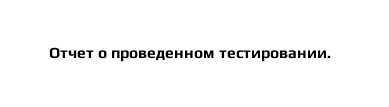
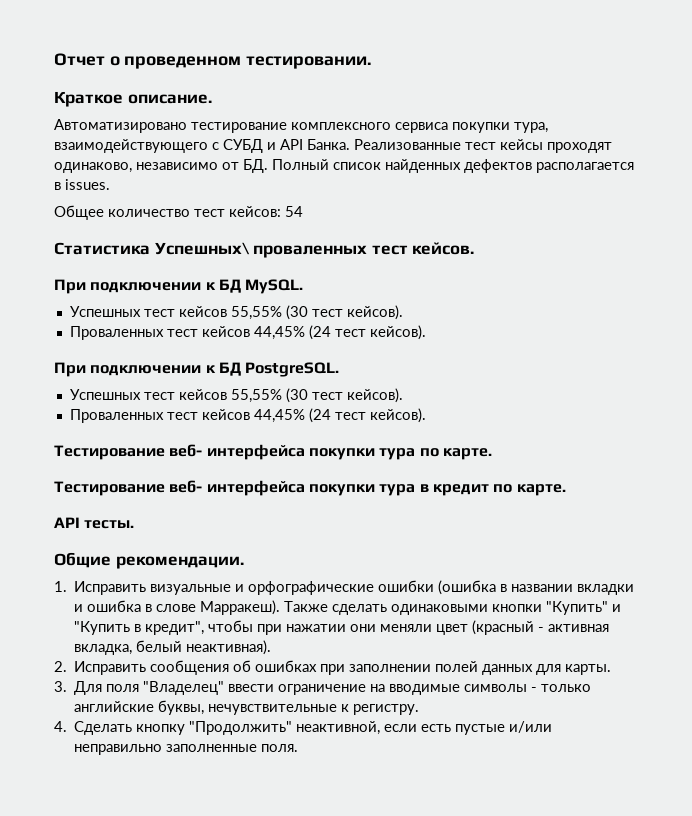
+ Краткое описание.
+ Автоматизировано тестирование комплексного сервиса покупки тура, взаимодействующего с СУБД и API Банка. Реализованные тест кейсы проходят одинаково, независимо от БД. Полный список найденных дефектов располагается в issues.
+ Общее количество тест кейсов: 54
+ Статистика Успешных\ проваленных тест кейсов.
+ При подключении к БД MySQL.
+ Успешных тест кейсов 55,55% (30 тест кейсов).
+ Проваленных тест кейсов 44,45% (24 тест кейсов).
+ При подключении к БД PostgreSQL.
+ Успешных тест кейсов 55,55% (30 тест кейсов).
+ Проваленных тест кейсов 44,45% (24 тест кейсов).
+ Тестирование веб- интерфейса покупки тура по карте.
+ Тестирование веб- интерфейса покупки тура в кредит по карте.
+ API тесты.
+ Общие рекомендации.
+ 1. Исправить визуальные и орфографические ошибки (ошибка в названии вкладки и ошибка в слове Марракеш). Также сделать одинаковыми кнопки "Купить" и "Купить в кредит", чтобы при нажатии они меняли цвет (красный - активная вкладка, белый неактивная).
+ 2. Исправить сообщения об ошибках при заполнении полей данных для карты.
+ 3. Для поля "Владелец" ввести ограничение на вводимые символы - только английские буквы, нечувствительные к регистру.
+ 4. Сделать кнопку "Продолжить" неактивной, если есть пустые и/или неправильно заполненные поля.

